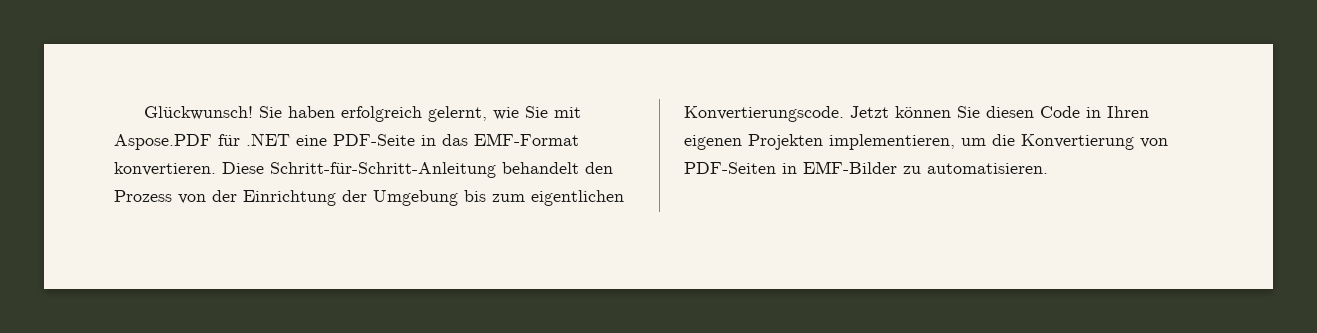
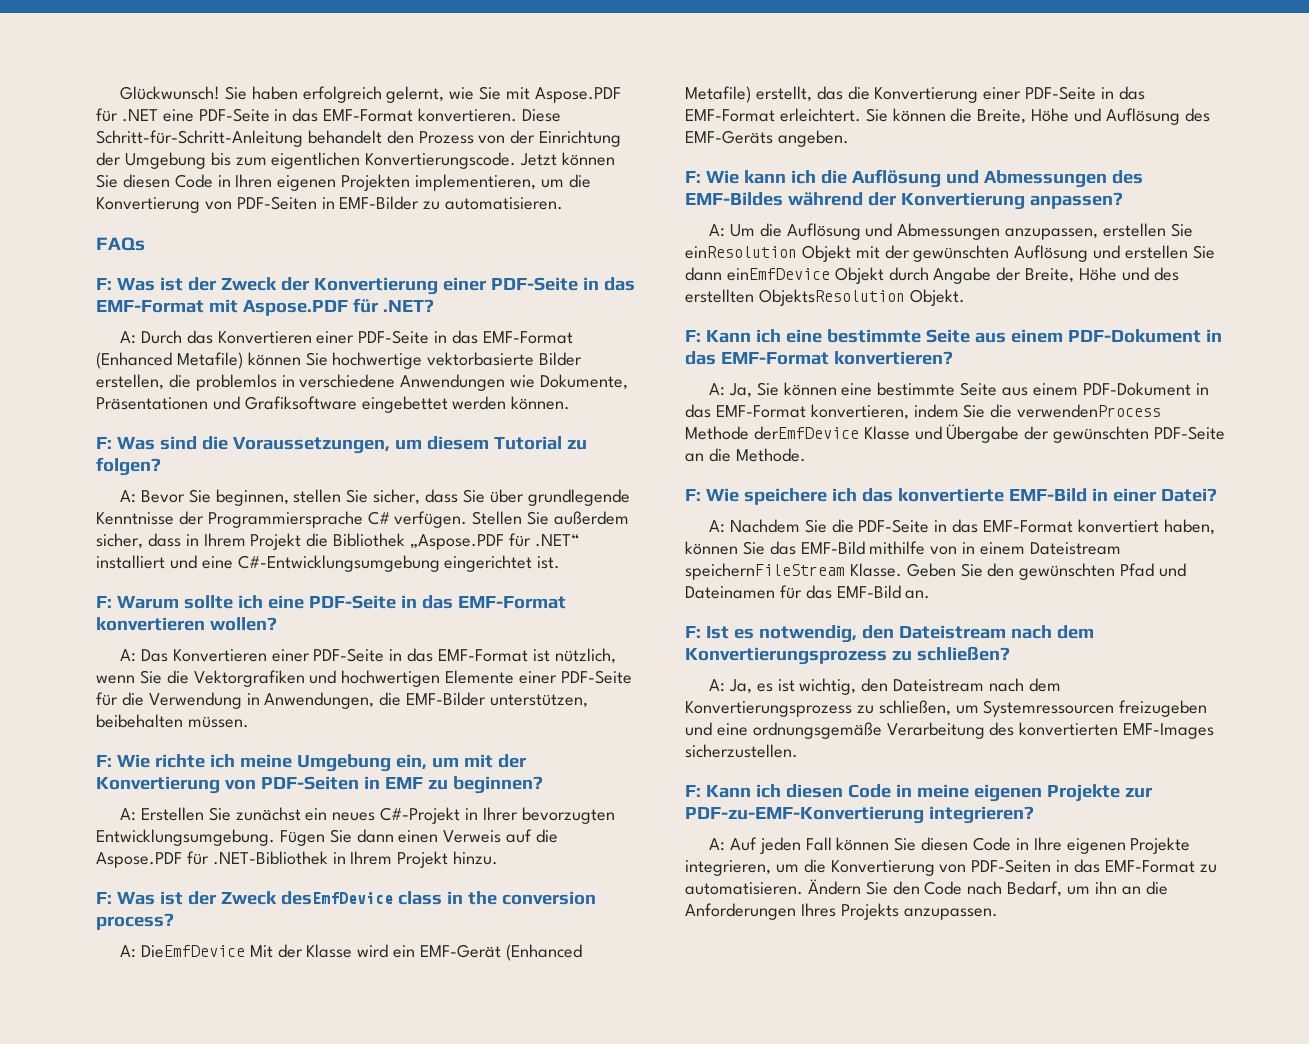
+ FAQs
+ F: Was ist der Zweck der Konvertierung einer PDF-Seite in das EMF-Format mit Aspose.PDF für .NET?
+ A: Durch das Konvertieren einer PDF-Seite in das EMF-Format (Enhanced Metafile) können Sie hochwertige vektorbasierte Bilder erstellen, die problemlos in verschiedene Anwendungen wie Dokumente, Präsentationen und Grafiksoftware eingebettet werden können.
+ F: Was sind die Voraussetzungen, um diesem Tutorial zu folgen?
+ A: Bevor Sie beginnen, stellen Sie sicher, dass Sie über grundlegende Kenntnisse der Programmiersprache C# verfügen. Stellen Sie außerdem sicher, dass in Ihrem Projekt die Bibliothek „Aspose.PDF für .NET“ installiert und eine C#-Entwicklungsumgebung eingerichtet ist.
+ F: Warum sollte ich eine PDF-Seite in das EMF-Format konvertieren wollen?
+ A: Das Konvertieren einer PDF-Seite in das EMF-Format ist nützlich, wenn Sie die Vektorgrafiken und hochwertigen Elemente einer PDF-Seite für die Verwendung in Anwendungen, die EMF-Bilder unterstützen, beibehalten müssen.
+ F: Wie richte ich meine Umgebung ein, um mit der Konvertierung von PDF-Seiten in EMF zu beginnen?
+ A: Erstellen Sie zunächst ein neues C#-Projekt in Ihrer bevorzugten Entwicklungsumgebung. Fügen Sie dann einen Verweis auf die Aspose.PDF für .NET-Bibliothek in Ihrem Projekt hinzu.
+ F: Was ist der Zweck desEmfDevice class in the conversion process?
+ A: DieEmfDevice Mit der Klasse wird ein EMF-Gerät (Enhanced Metafile) erstellt, das die Konvertierung einer PDF-Seite in das EMF-Format erleichtert. Sie können die Breite, Höhe und Auflösung des EMF-Geräts angeben.
+ F: Wie kann ich die Auflösung und Abmessungen des EMF-Bildes während der Konvertierung anpassen?
+ A: Um die Auflösung und Abmessungen anzupassen, erstellen Sie einResolution Objekt mit der gewünschten Auflösung und erstellen Sie dann einEmfDevice Objekt durch Angabe der Breite, Höhe und des erstellten ObjektsResolution Objekt.
+ F: Kann ich eine bestimmte Seite aus einem PDF-Dokument in das EMF-Format konvertieren?
+ A: Ja, Sie können eine bestimmte Seite aus einem PDF-Dokument in das EMF-Format konvertieren, indem Sie die verwendenProcess Methode derEmfDevice Klasse und Übergabe der gewünschten PDF-Seite an die Methode.
+ F: Wie speichere ich das konvertierte EMF-Bild in einer Datei?
+ A: Nachdem Sie die PDF-Seite in das EMF-Format konvertiert haben, können Sie das EMF-Bild mithilfe von in einem Dateistream speichernFileStream Klasse. Geben Sie den gewünschten Pfad und Dateinamen für das EMF-Bild an.
+ F: Ist es notwendig, den Dateistream nach dem Konvertierungsprozess zu schließen?
+ A: Ja, es ist wichtig, den Dateistream nach dem Konvertierungsprozess zu schließen, um Systemressourcen freizugeben und eine ordnungsgemäße Verarbeitung des konvertierten EMF-Images sicherzustellen.
+ F: Kann ich diesen Code in meine eigenen Projekte zur PDF-zu-EMF-Konvertierung integrieren?
+ A: Auf jeden Fall können Sie diesen Code in Ihre eigenen Projekte integrieren, um die Konvertierung von PDF-Seiten in das EMF-Format zu automatisieren. Ändern Sie den Code nach Bedarf, um ihn an die Anforderungen Ihres Projekts anzupassen.

